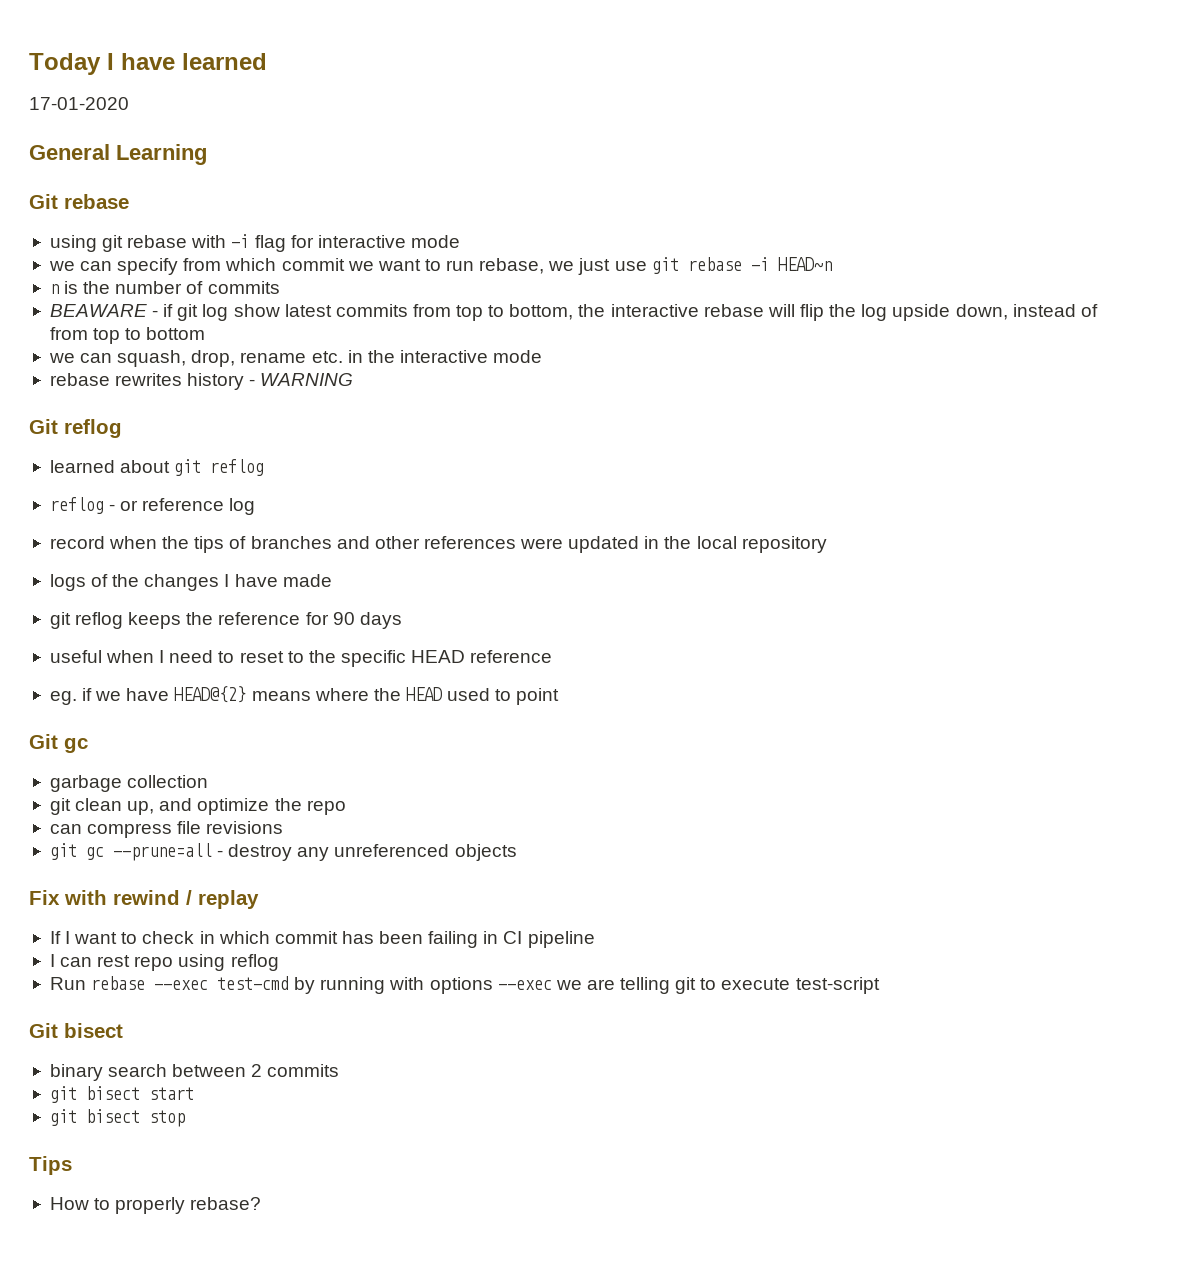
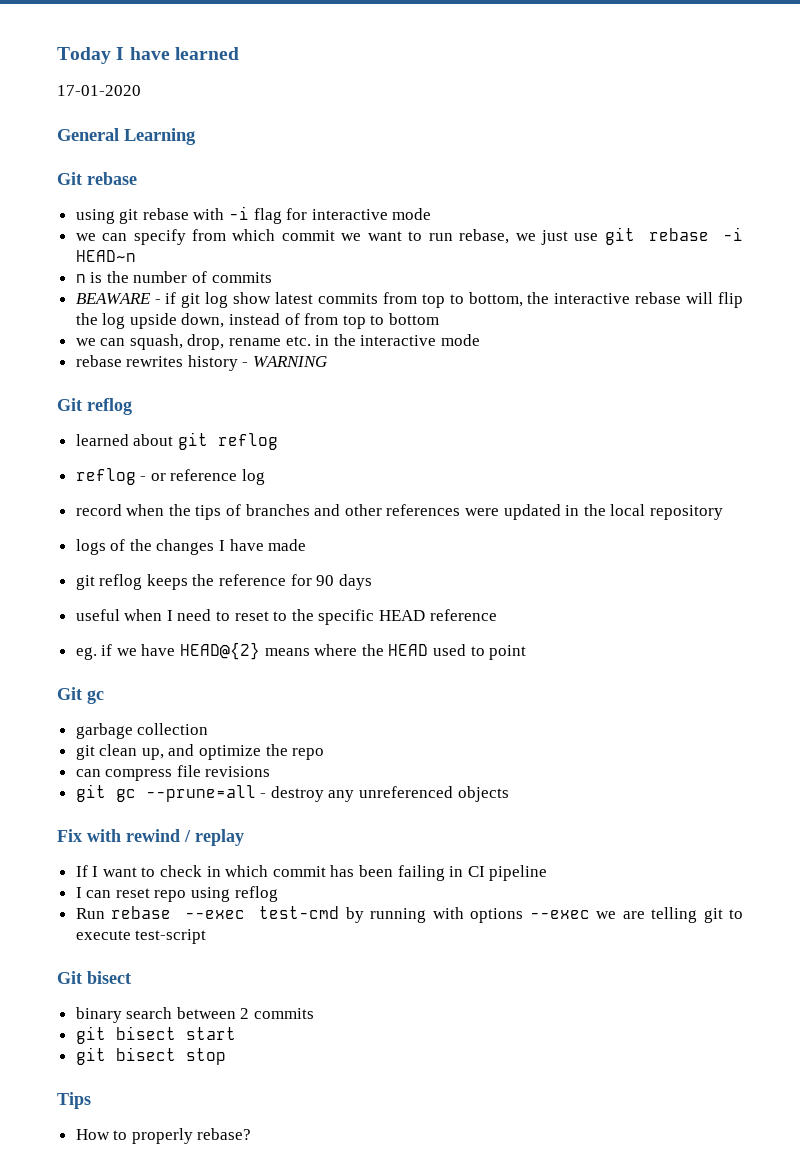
- I can rest repo using reflog
+ I can reset repo using reflog

